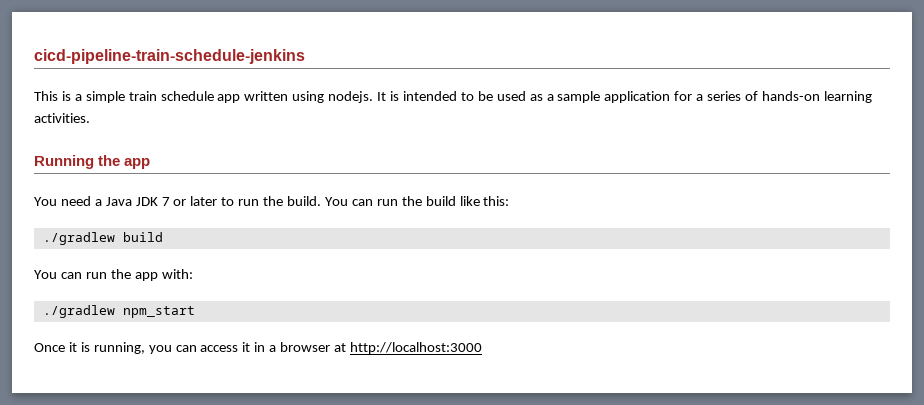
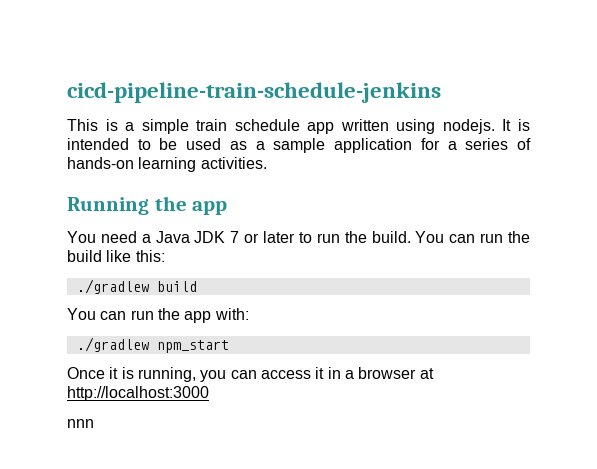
+ nnn

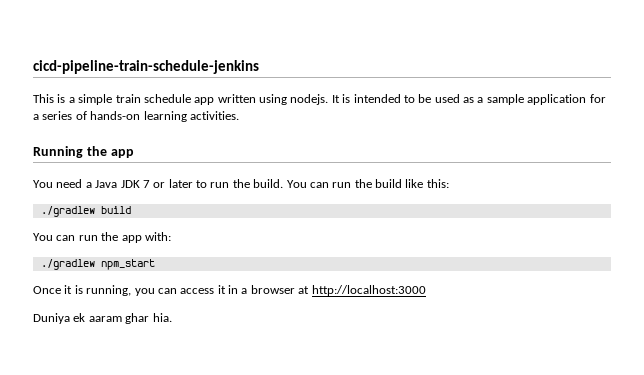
- nnn
+ Duniya ek aaram ghar hia.

